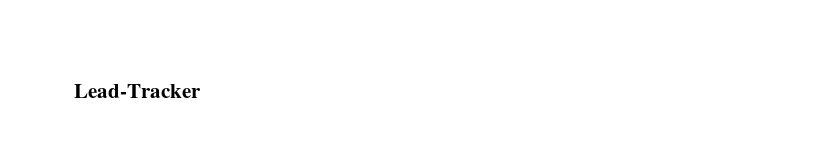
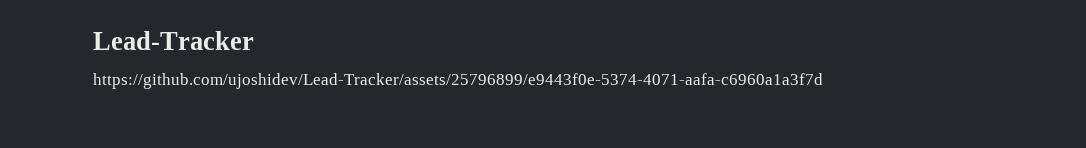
+ https://github.com/ujoshidev/Lead-Tracker/assets/25796899/e9443f0e-5374-4071-aafa-c6960a1a3f7d

